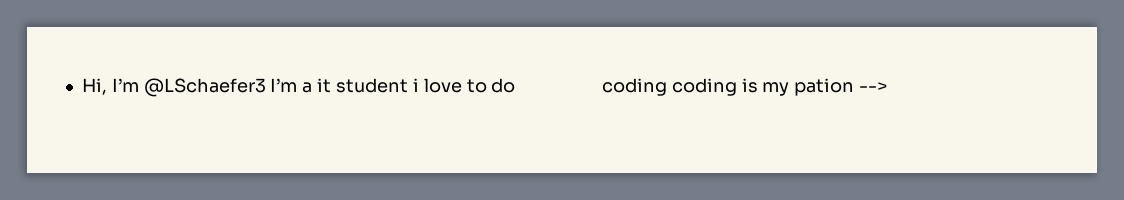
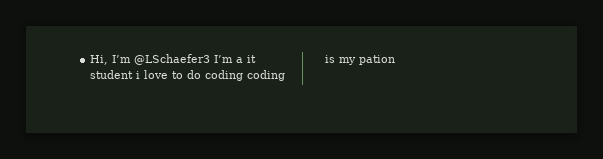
- Hi, I’m @LSchaefer3 I’m a it student i love to do coding coding is my pation -->
+ Hi, I’m @LSchaefer3 I’m a it student i love to do coding coding is my pation

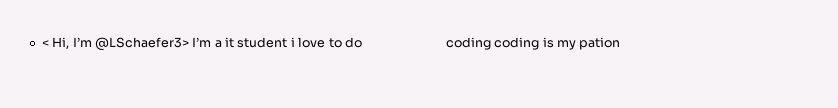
- Hi, I’m @LSchaefer3 I’m a it student i love to do coding coding is my pation
+ < Hi, I’m @LSchaefer3> I’m a it student i love to do coding coding is my pation

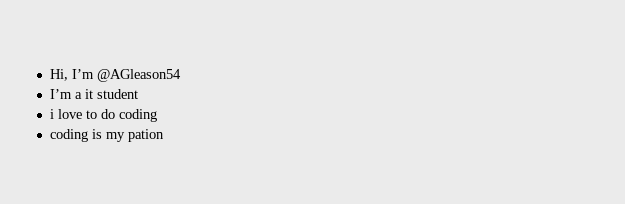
- < Hi, I’m @LSchaefer3> I’m a it student i love to do coding coding is my pation
+ Hi, I’m @AGleason54
+ I’m a it student
+ i love to do coding
+ coding is my pation

